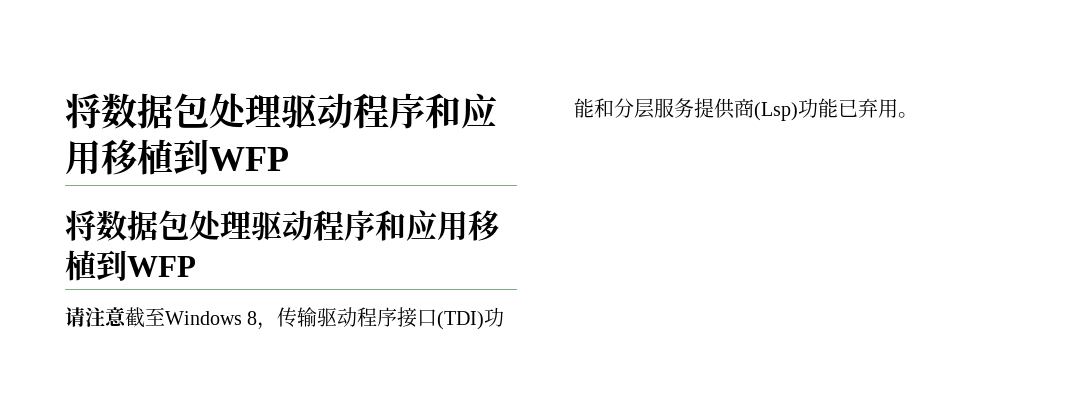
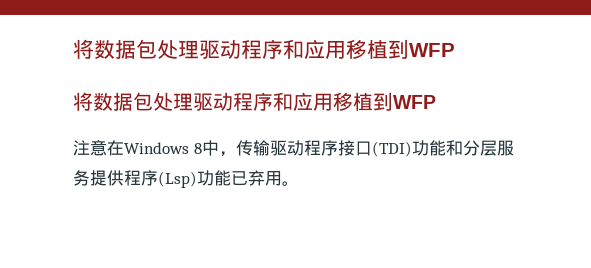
- 请注意截至Windows 8，传输驱动程序接口(TDI)功能和分层服务提供商(Lsp)功能已弃用。
+ 注意在Windows 8中，传输驱动程序接口(TDI)功能和分层服务提供程序(Lsp)功能已弃用。

